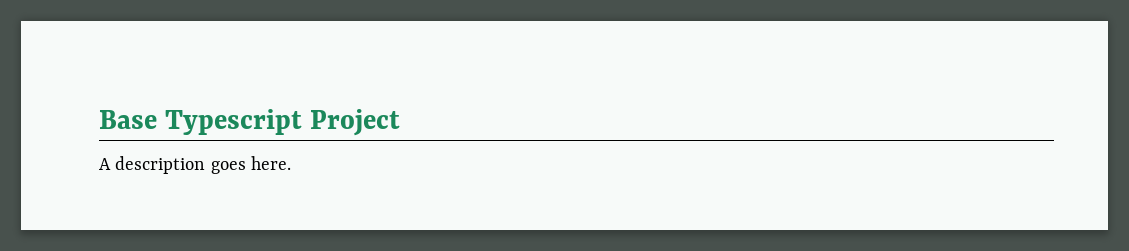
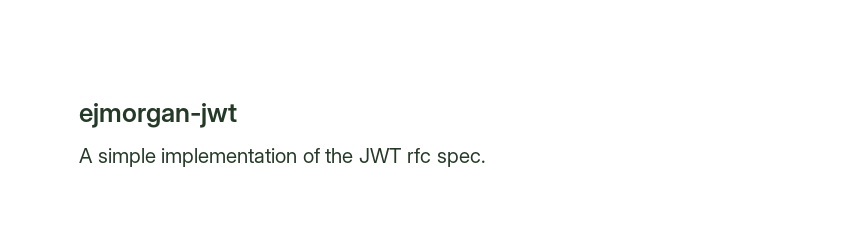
- Base Typescript Project
- A description goes here.
+ ejmorgan-jwt
+ A simple implementation of the JWT rfc spec.

